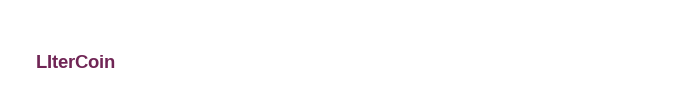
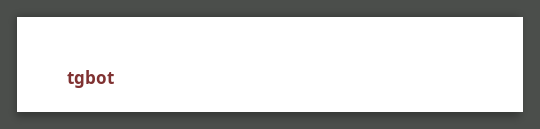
- LIterCoin
+ tgbot

